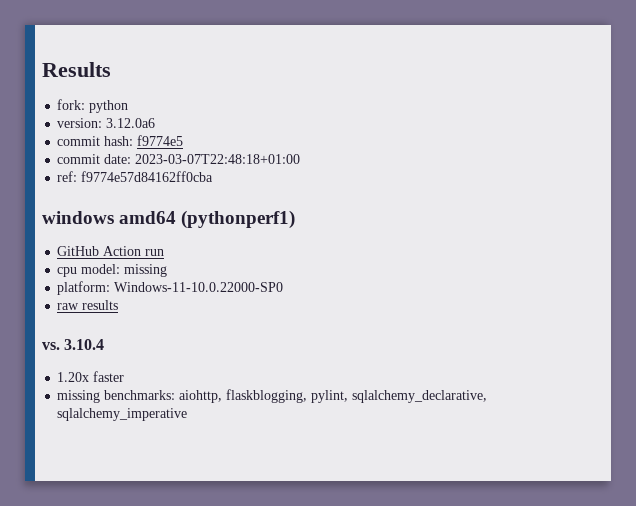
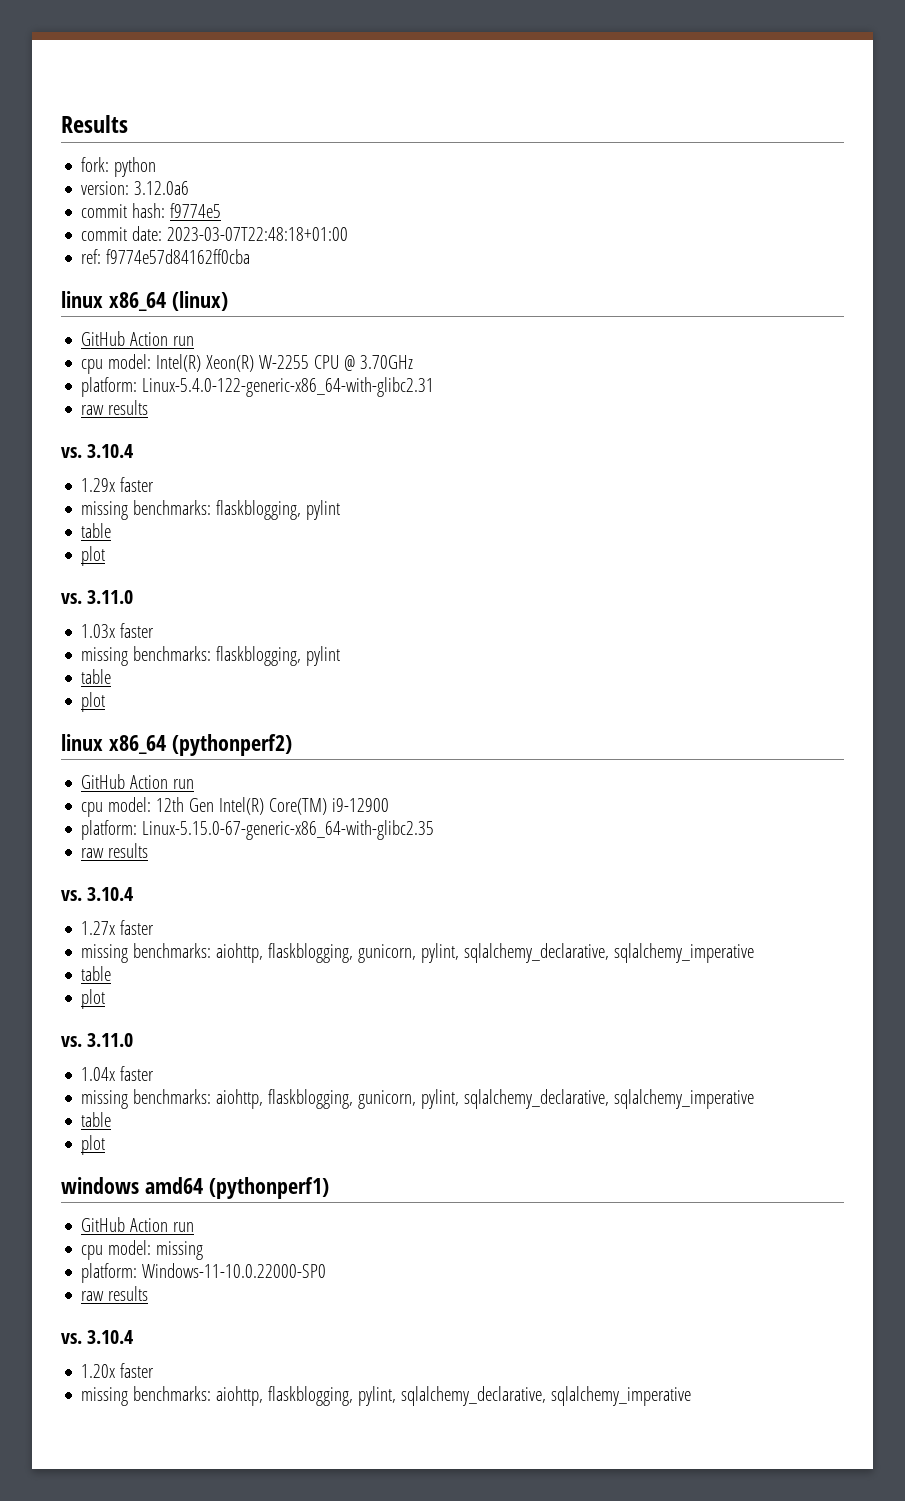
+ linux x86_64 (linux)
+ GitHub Action run
+ cpu model: Intel(R) Xeon(R) W-2255 CPU @ 3.70GHz
+ platform: Linux-5.4.0-122-generic-x86_64-with-glibc2.31
+ raw results
+ vs. 3.10.4
+ 1.29x faster
+ missing benchmarks: flaskblogging, pylint
+ table
+ plot
+ vs. 3.11.0
+ 1.03x faster
+ missing benchmarks: flaskblogging, pylint
+ table
+ plot
+ linux x86_64 (pythonperf2)
+ GitHub Action run
+ cpu model: 12th Gen Intel(R) Core(TM) i9-12900
+ platform: Linux-5.15.0-67-generic-x86_64-with-glibc2.35
+ raw results
+ vs. 3.10.4
+ 1.27x faster
+ missing benchmarks: aiohttp, flaskblogging, gunicorn, pylint, sqlalchemy_declarative, sqlalchemy_imperative
+ table
+ plot
+ vs. 3.11.0
+ 1.04x faster
+ missing benchmarks: aiohttp, flaskblogging, gunicorn, pylint, sqlalchemy_declarative, sqlalchemy_imperative
+ table
+ plot

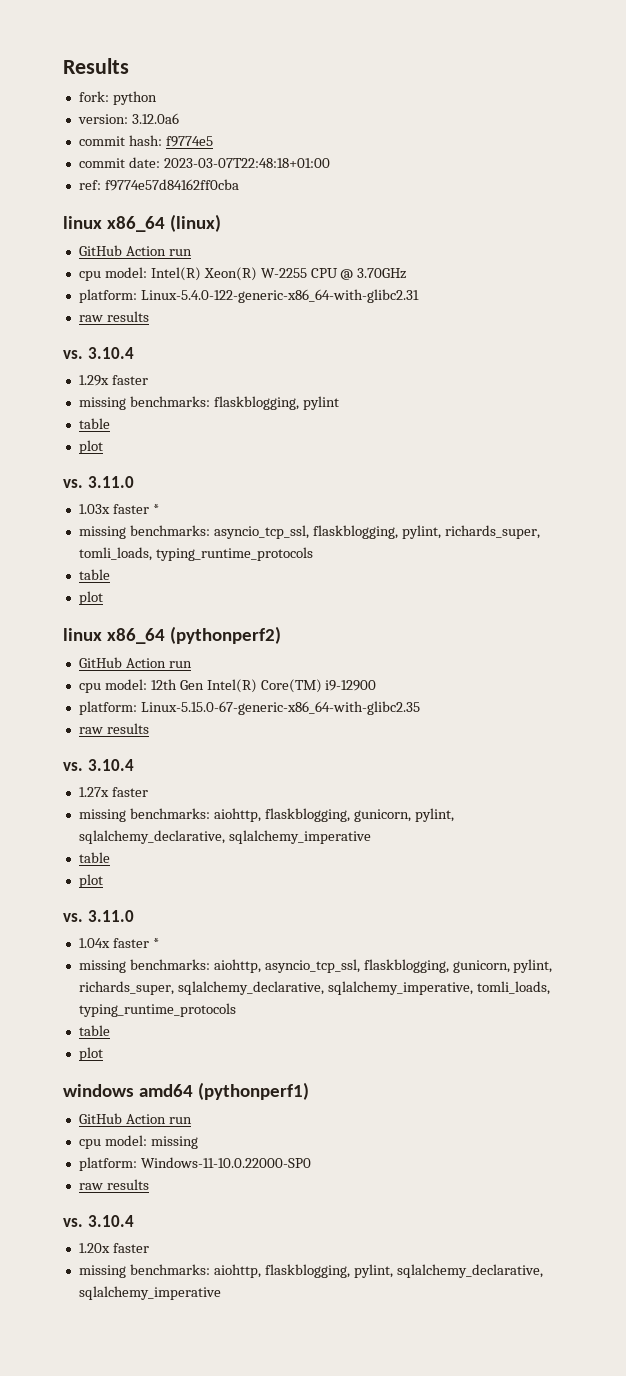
- 1.03x faster
- missing benchmarks: flaskblogging, pylint
+ 1.03x faster *
+ missing benchmarks: asyncio_tcp_ssl, flaskblogging, pylint, richards_super, tomli_loads, typing_runtime_protocols
- 1.04x faster
- missing benchmarks: aiohttp, flaskblogging, gunicorn, pylint, sqlalchemy_declarative, sqlalchemy_imperative
+ 1.04x faster *
+ missing benchmarks: aiohttp, asyncio_tcp_ssl, flaskblogging, gunicorn, pylint, richards_super, sqlalchemy_declarative, sqlalchemy_imperative, tomli_loads, typing_runtime_protocols

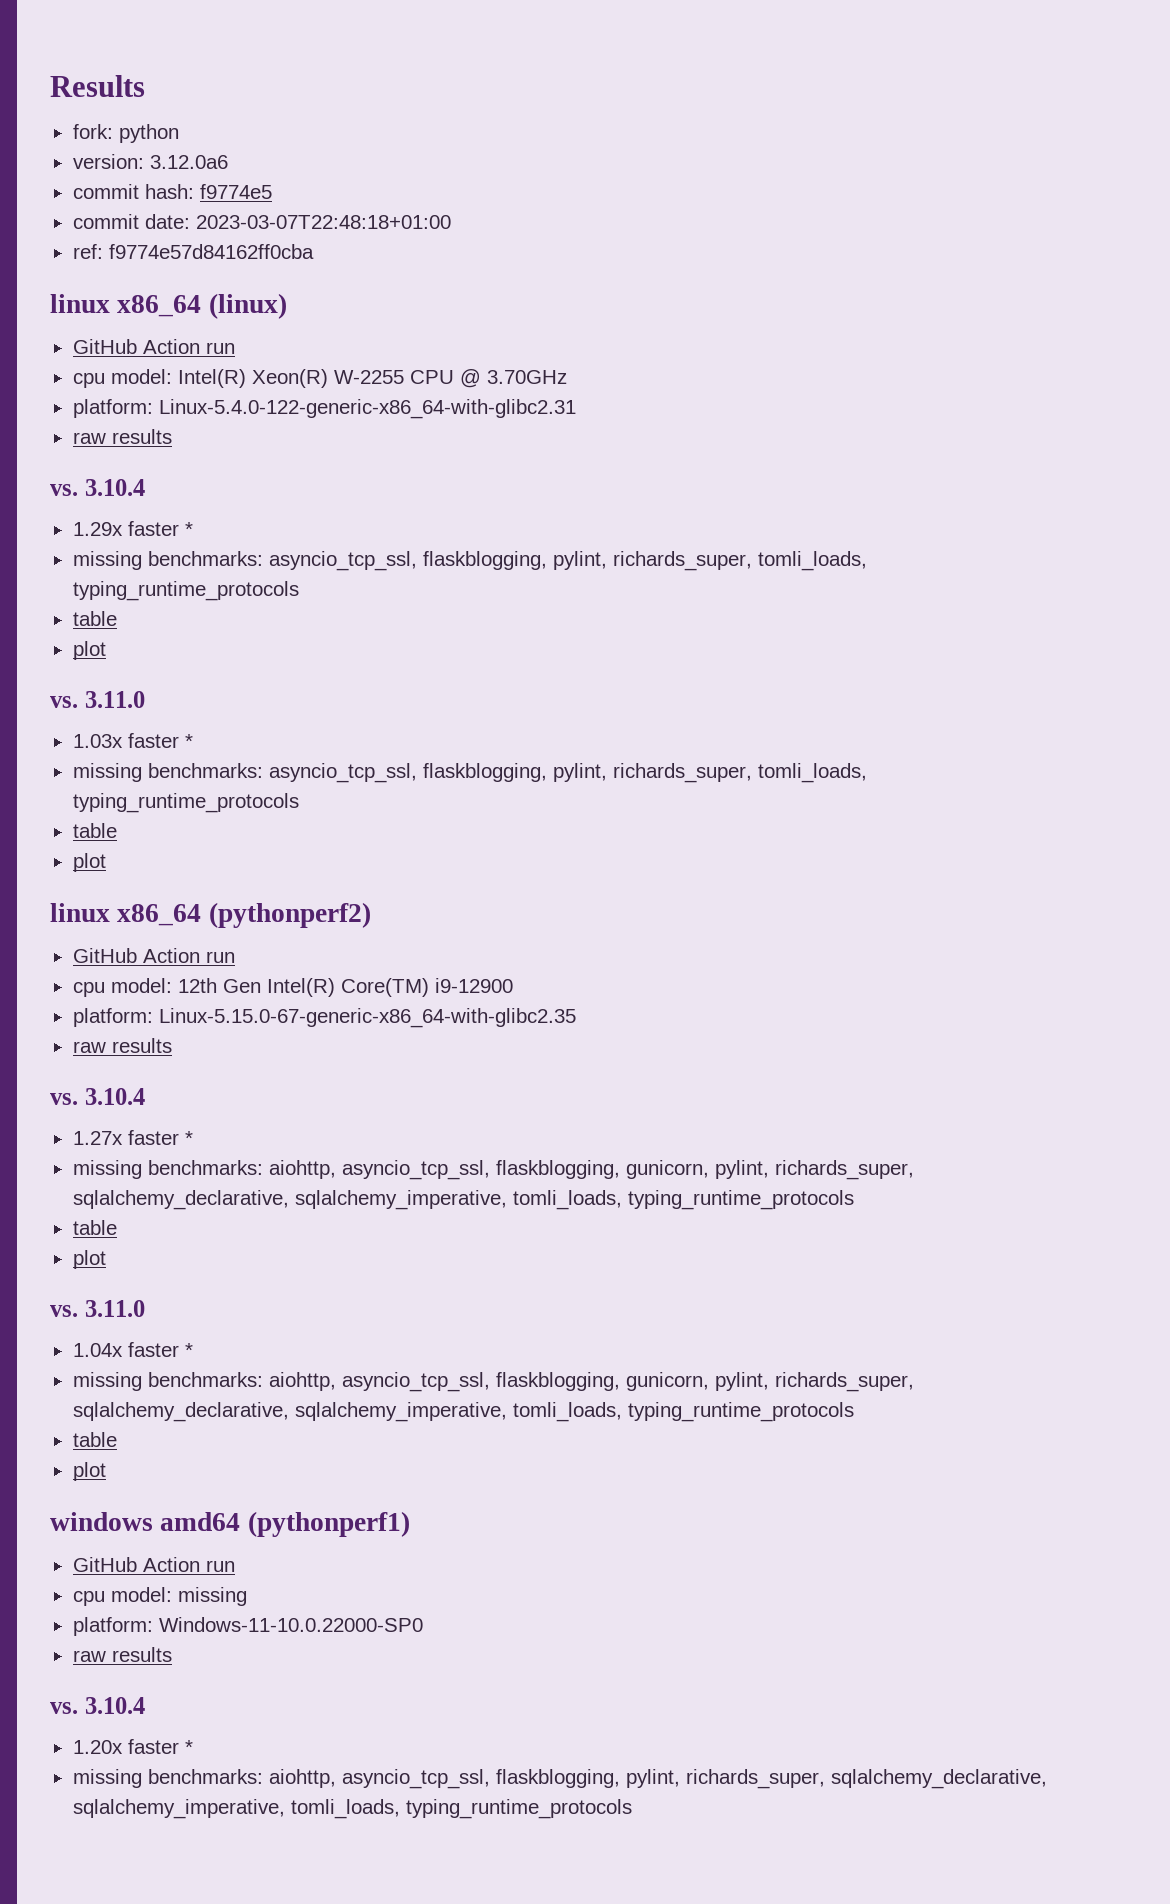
- 1.29x faster
- missing benchmarks: flaskblogging, pylint
+ 1.29x faster *
+ missing benchmarks: asyncio_tcp_ssl, flaskblogging, pylint, richards_super, tomli_loads, typing_runtime_protocols
- 1.27x faster
- missing benchmarks: aiohttp, flaskblogging, gunicorn, pylint, sqlalchemy_declarative, sqlalchemy_imperative
+ 1.27x faster *
+ missing benchmarks: aiohttp, asyncio_tcp_ssl, flaskblogging, gunicorn, pylint, richards_super, sqlalchemy_declarative, sqlalchemy_imperative, tomli_loads, typing_runtime_protocols
- 1.20x faster
- missing benchmarks: aiohttp, flaskblogging, pylint, sqlalchemy_declarative, sqlalchemy_imperative
+ 1.20x faster *
+ missing benchmarks: aiohttp, asyncio_tcp_ssl, flaskblogging, pylint, richards_super, sqlalchemy_declarative, sqlalchemy_imperative, tomli_loads, typing_runtime_protocols

